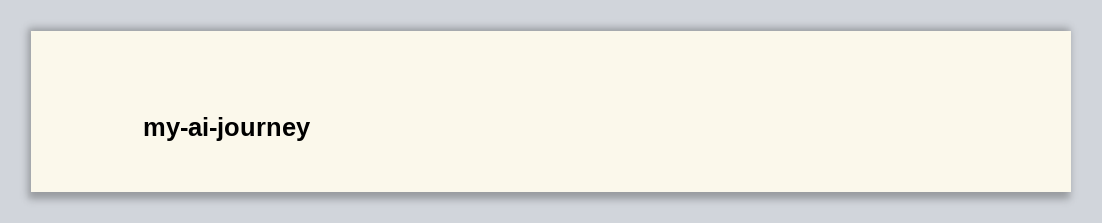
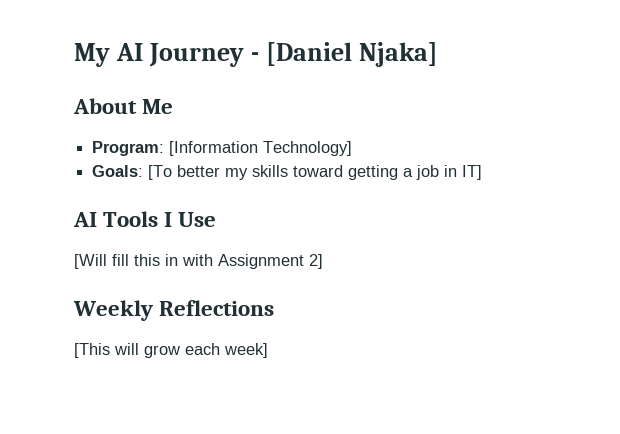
- my-ai-journey
+ My AI Journey - [Daniel Njaka]
+ About Me
+ Program: [Information Technology]
+ Goals: [To better my skills toward getting a job in IT]
+ AI Tools I Use
+ [Will fill this in with Assignment 2]
+ Weekly Reflections
+ [This will grow each week]

